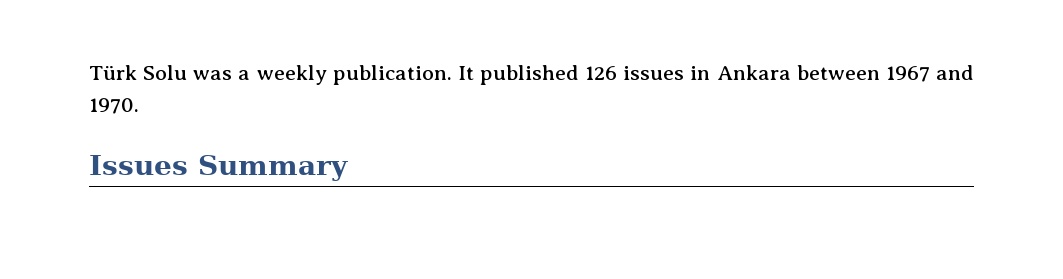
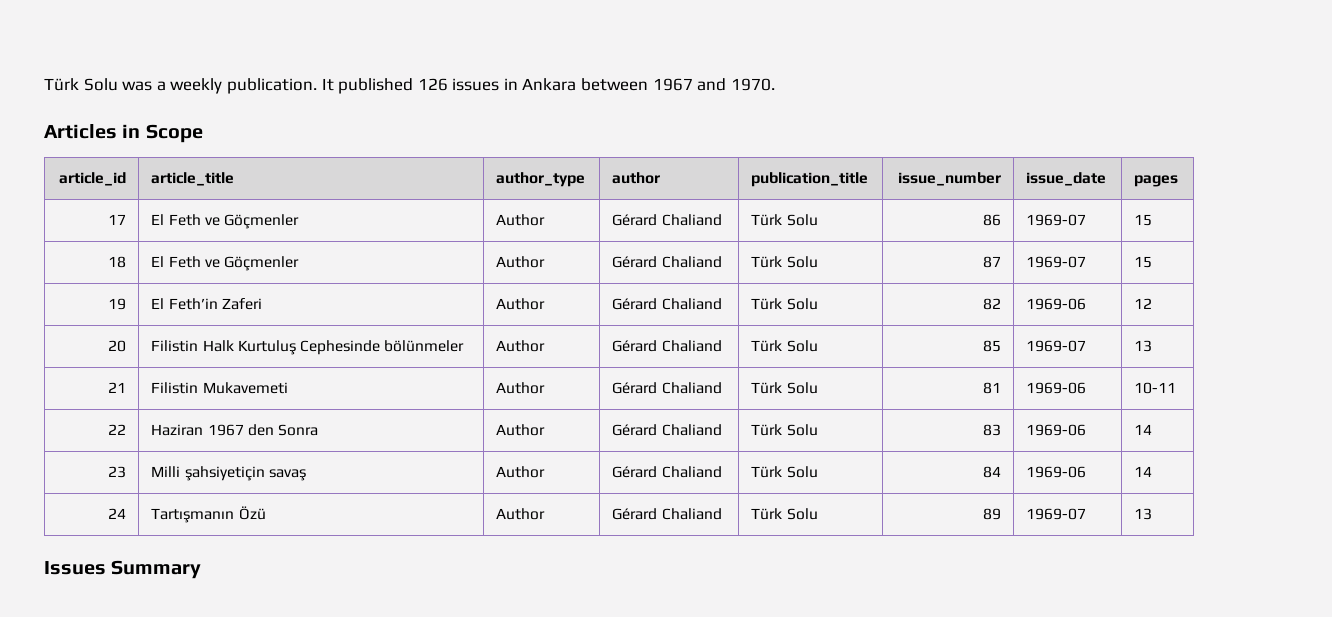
+ Articles in Scope
+ article_id | article_title | author_type | author | publication_title | issue_number | issue_date | pages
+ 17 | El Feth ve Göçmenler | Author | Gérard Chaliand | Türk Solu | 86 | 1969-07 | 15
+ 18 | El Feth ve Göçmenler | Author | Gérard Chaliand | Türk Solu | 87 | 1969-07 | 15
+ 19 | El Feth’in Zaferi | Author | Gérard Chaliand | Türk Solu | 82 | 1969-06 | 12
+ 20 | Filistin Halk Kurtuluş Cephesinde bölünmeler | Author | Gérard Chaliand | Türk Solu | 85 | 1969-07 | 13
+ 21 | Filistin Mukavemeti | Author | Gérard Chaliand | Türk Solu | 81 | 1969-06 | 10-11
+ 22 | Haziran 1967 den Sonra | Author | Gérard Chaliand | Türk Solu | 83 | 1969-06 | 14
+ 23 | Milli şahsiyetiçin savaş | Author | Gérard Chaliand | Türk Solu | 84 | 1969-06 | 14
+ 24 | Tartışmanın Özü | Author | Gérard Chaliand | Türk Solu | 89 | 1969-07 | 13

